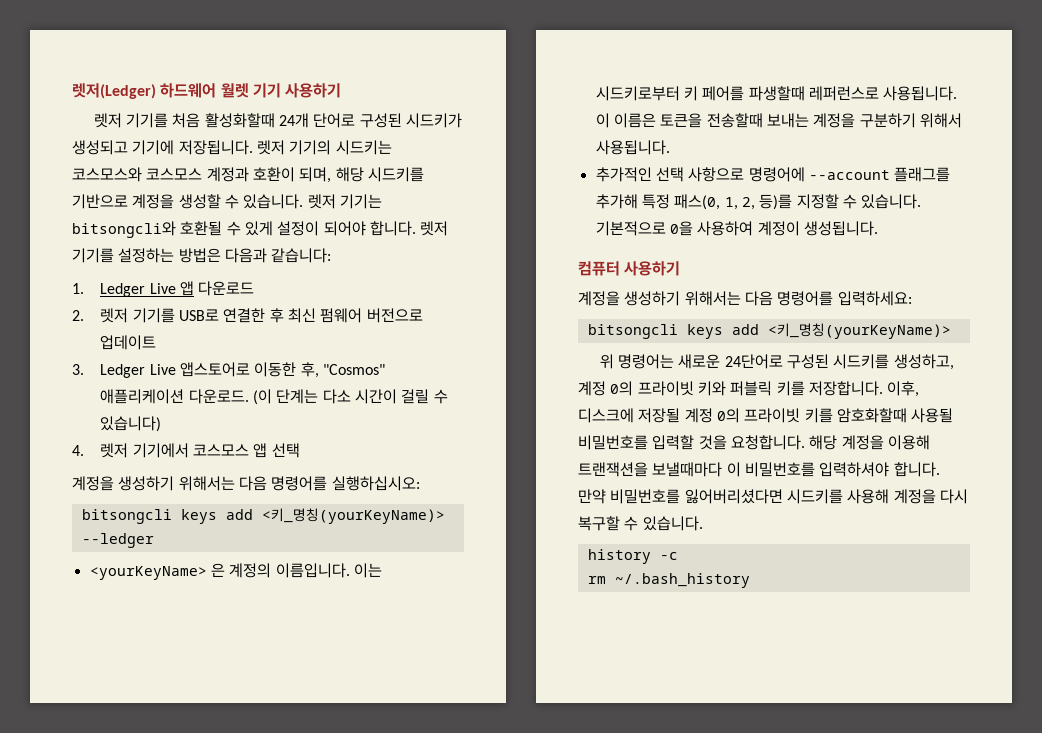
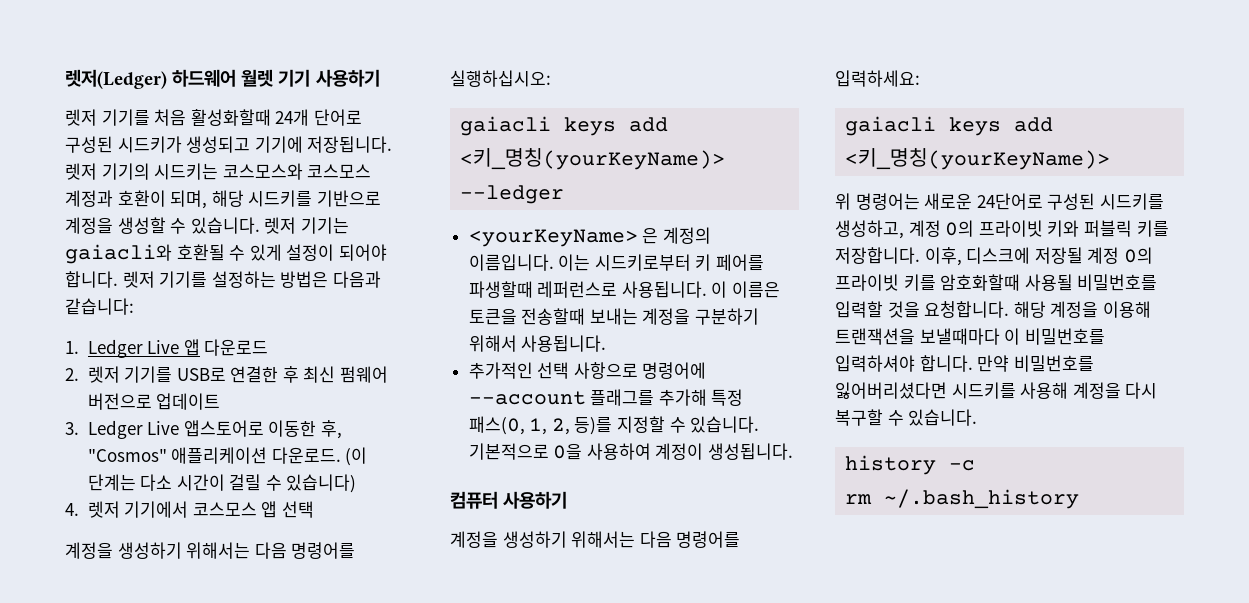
- 렛저 기기는 bitsongcli와 호환될 수 있게 설정이 되어야 합니다.
+ 렛저 기기는 gaiacli와 호환될 수 있게 설정이 되어야 합니다.
- bitsongcli keys add <키_명칭(yourKeyName)> --ledger
+ gaiacli keys add <키_명칭(yourKeyName)> --ledger
  계정을 생성하기 위해서는 다음 명령어를 입력하세요:
- bitsongcli keys add <키_명칭(yourKeyName)>
+ gaiacli keys add <키_명칭(yourKeyName)>

